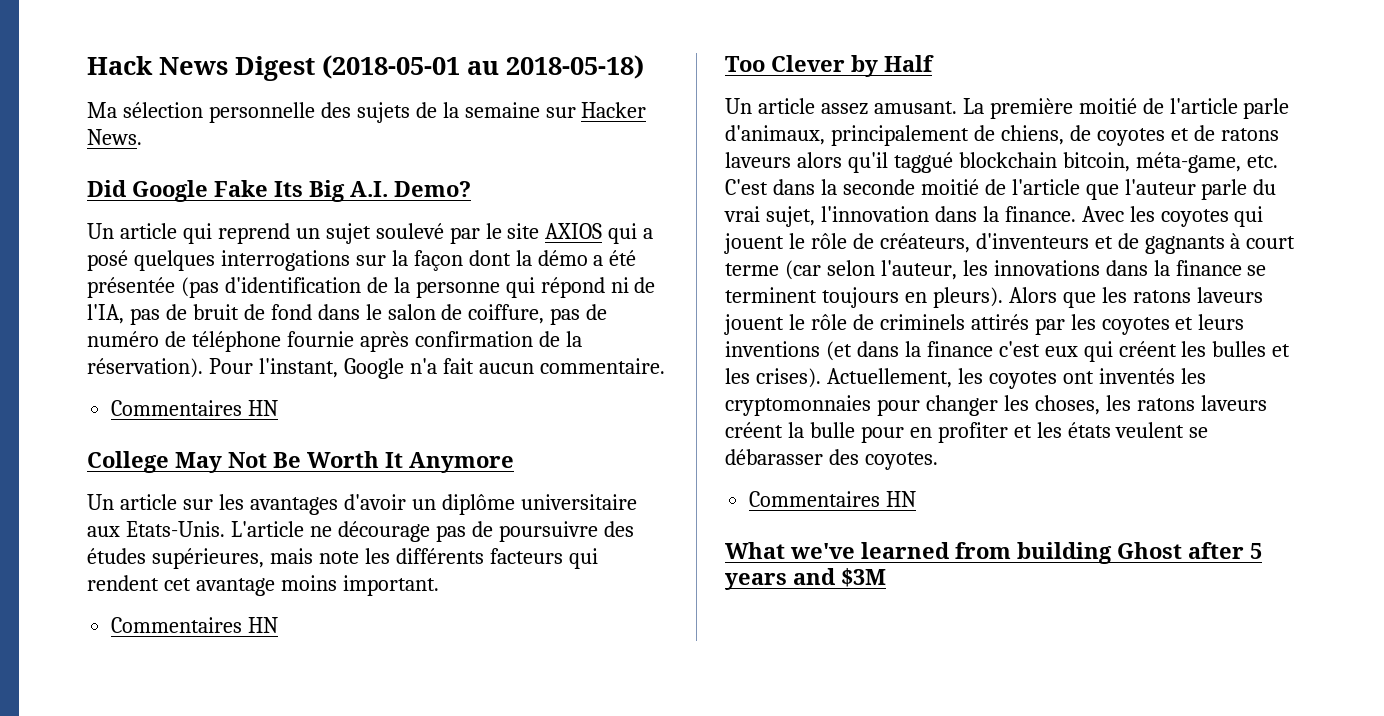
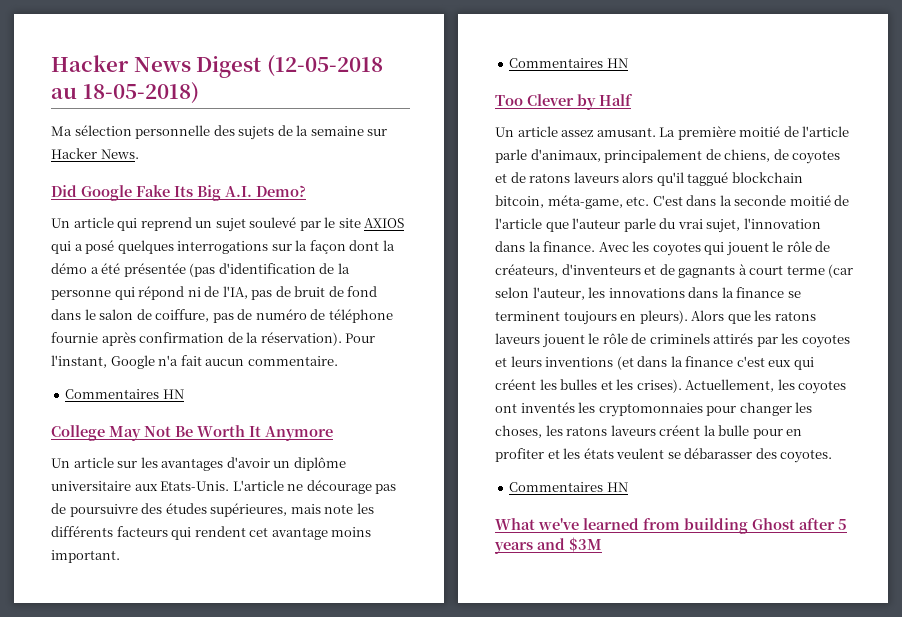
- Hack News Digest (2018-05-01 au 2018-05-18)
+ Hacker News Digest (12-05-2018 au 18-05-2018)

